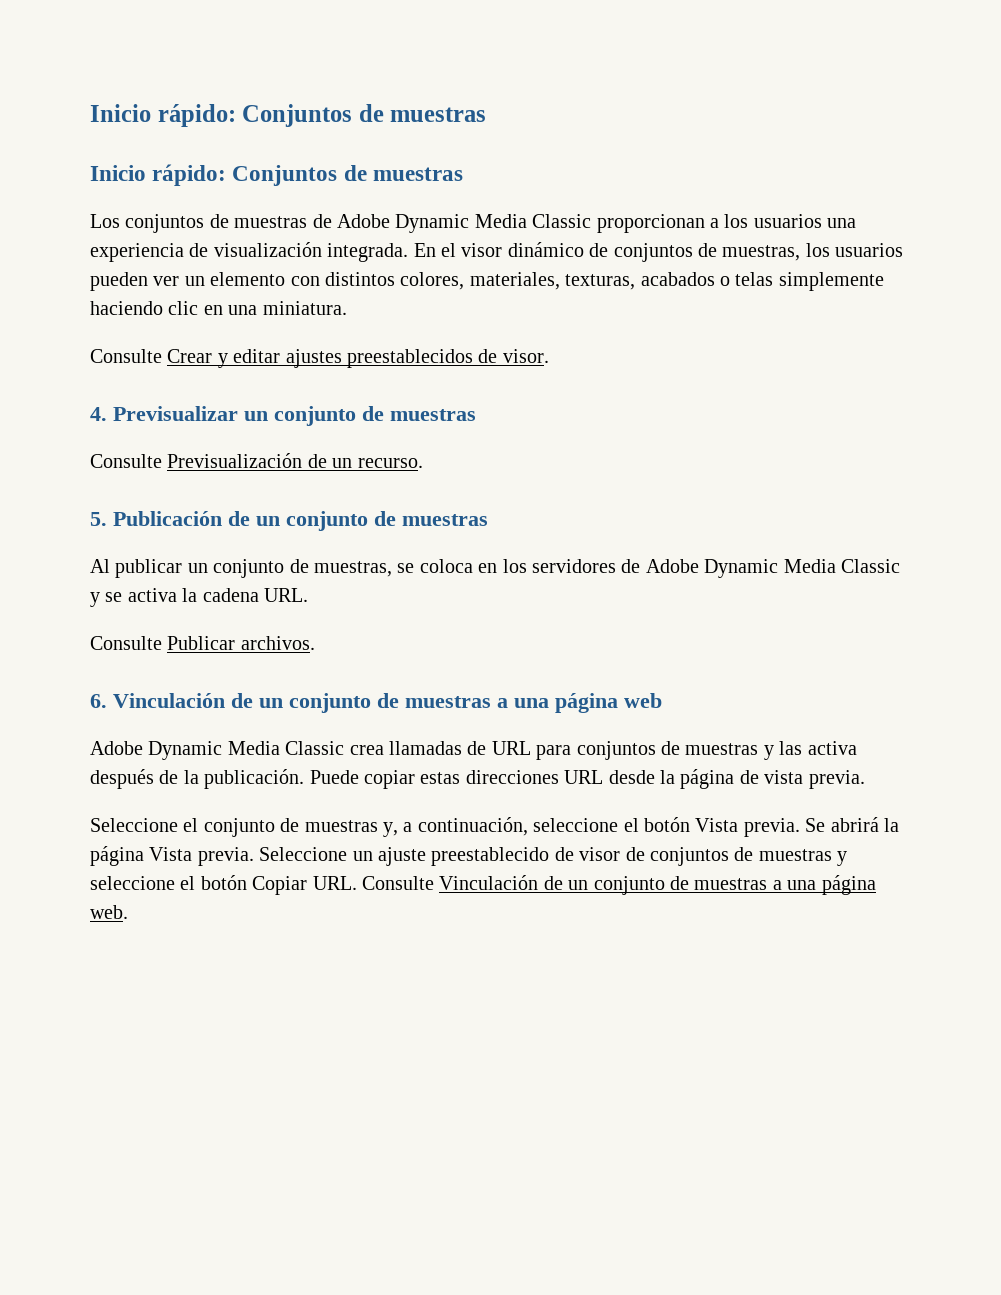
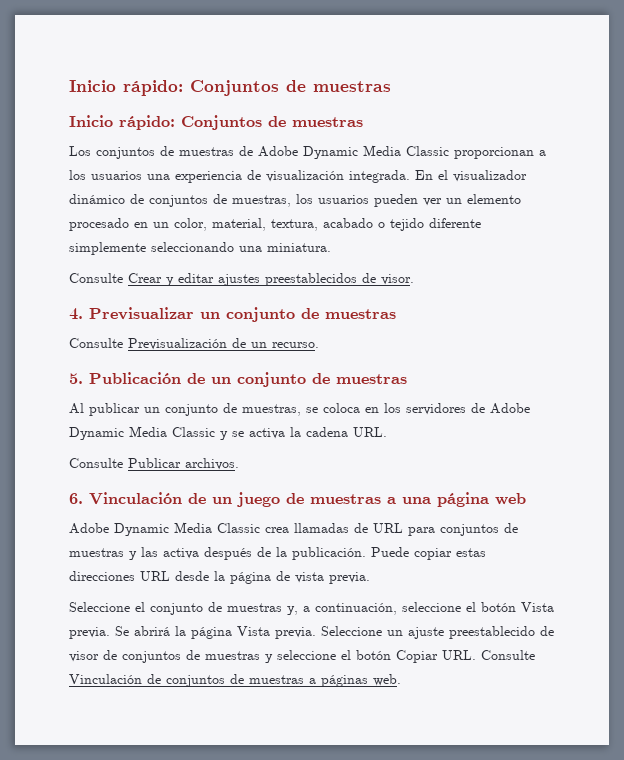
- En el visor dinámico de conjuntos de muestras, los usuarios pueden ver un elemento con distintos colores, materiales, texturas, acabados o telas simplemente haciendo clic en una miniatura.
+ En el visualizador dinámico de conjuntos de muestras, los usuarios pueden ver un elemento procesado en un color, material, textura, acabado o tejido diferente simplemente seleccionando una miniatura.
- 6. Vinculación de un conjunto de muestras a una página web
+ 6. Vinculación de un juego de muestras a una página web
- Seleccione un ajuste preestablecido de visor de conjuntos de muestras y seleccione el botón Copiar URL. Consulte Vinculación de un conjunto de muestras a una página web.
+ Seleccione un ajuste preestablecido de visor de conjuntos de muestras y seleccione el botón Copiar URL. Consulte Vinculación de conjuntos de muestras a páginas web.

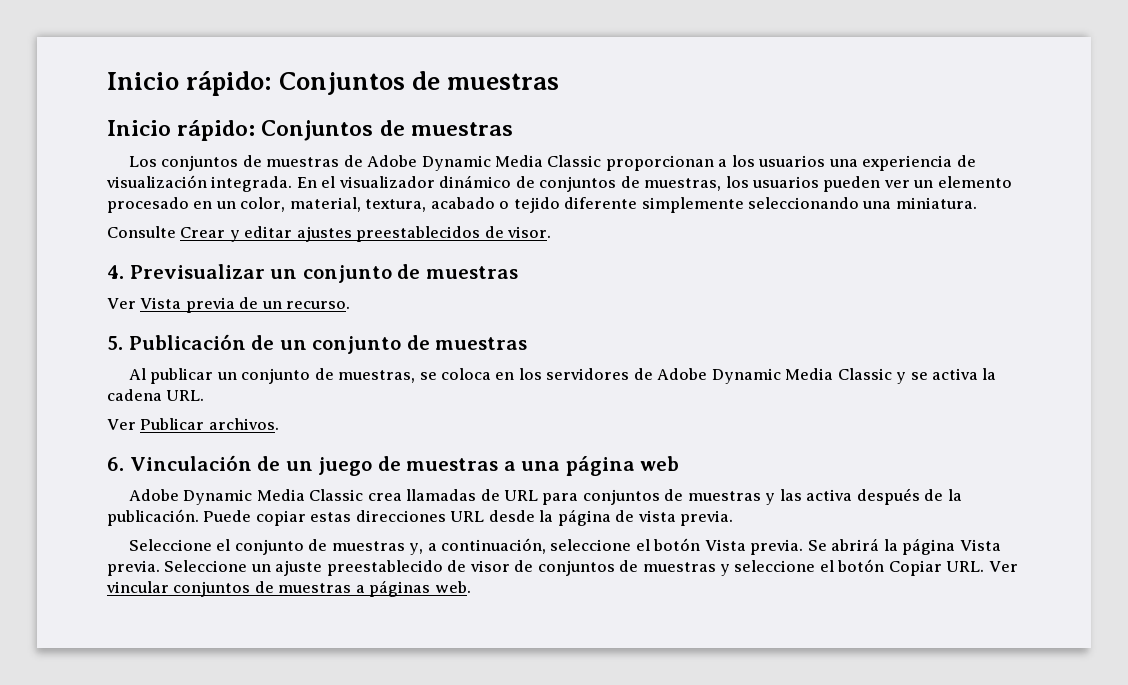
- Consulte Previsualización de un recurso.
+ Ver Vista previa de un recurso.
- Consulte Publicar archivos.
+ Ver Publicar archivos.
- Seleccione un ajuste preestablecido de visor de conjuntos de muestras y seleccione el botón Copiar URL. Consulte Vinculación de conjuntos de muestras a páginas web.
+ Seleccione un ajuste preestablecido de visor de conjuntos de muestras y seleccione el botón Copiar URL. Ver vincular conjuntos de muestras a páginas web.

